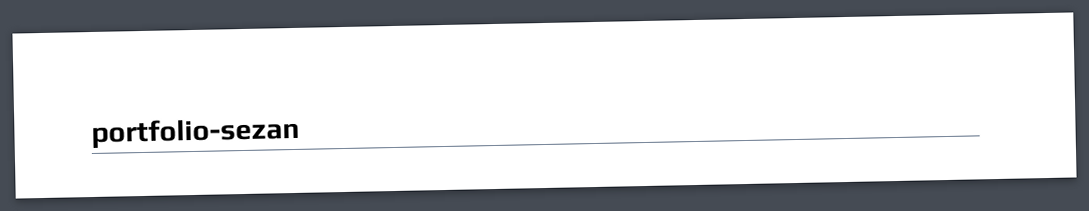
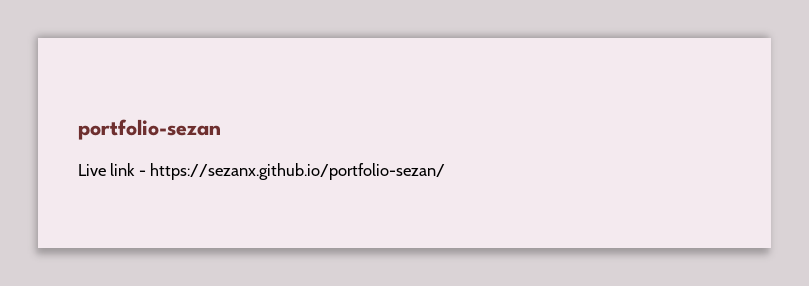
+ Live link - https://sezanx.github.io/portfolio-sezan/

